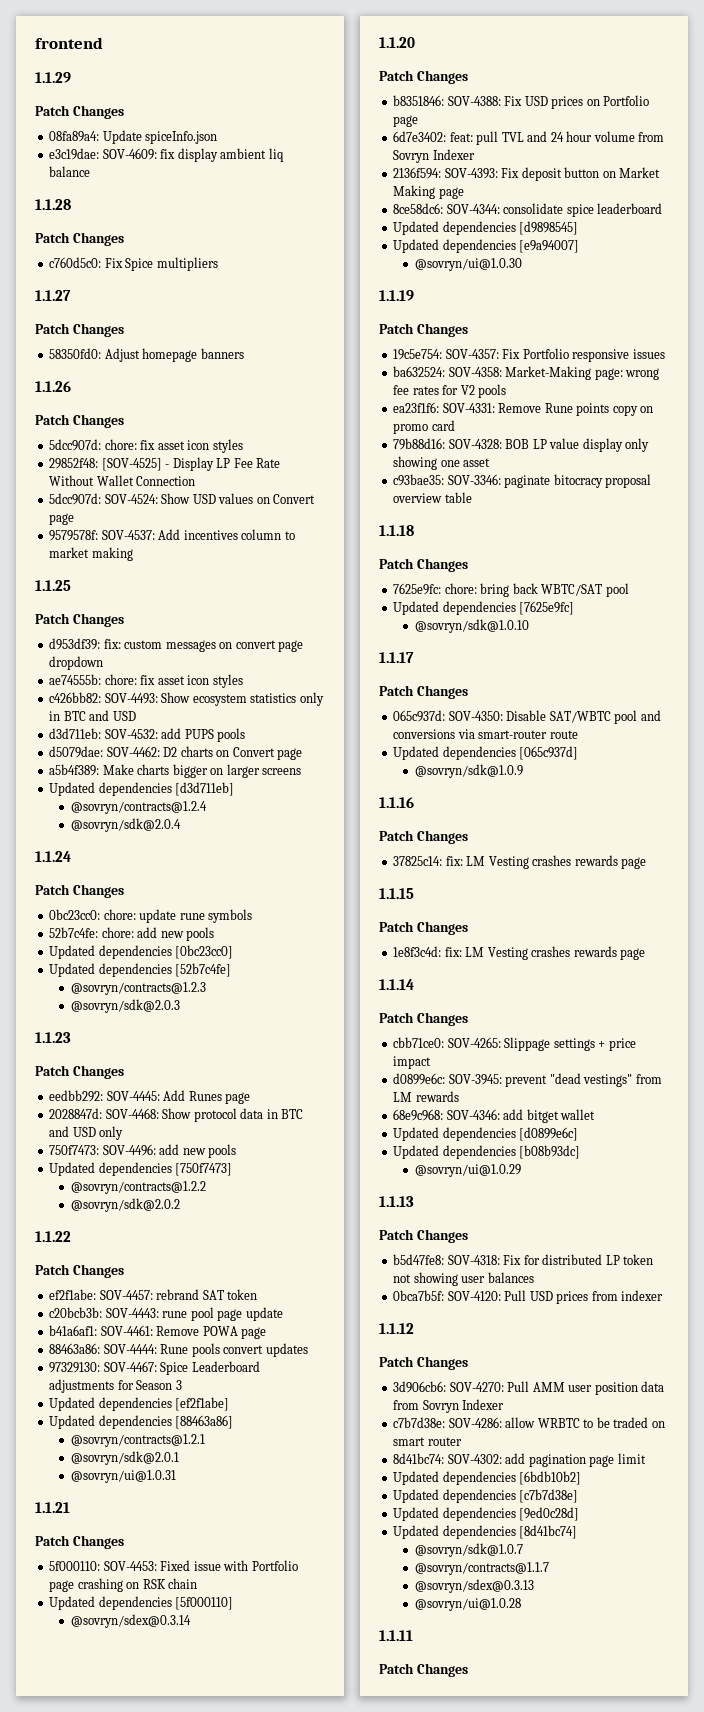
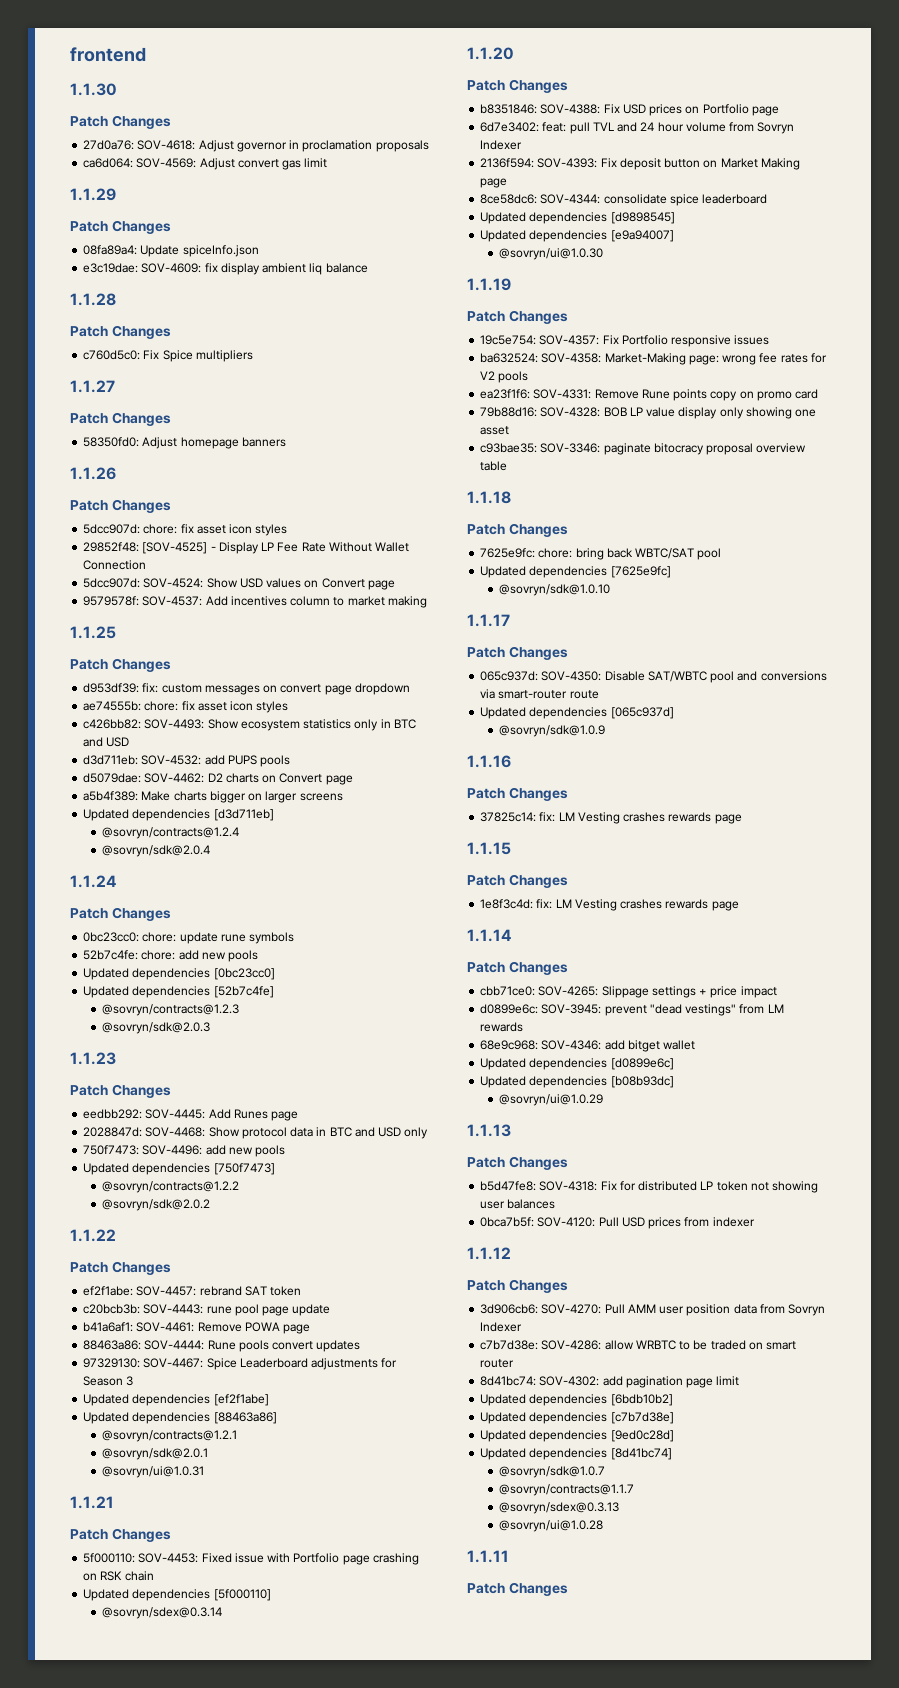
+ 1.1.30
+ Patch Changes
+ 27d0a76: SOV-4618: Adjust governor in proclamation proposals
+ ca6d064: SOV-4569: Adjust convert gas limit

